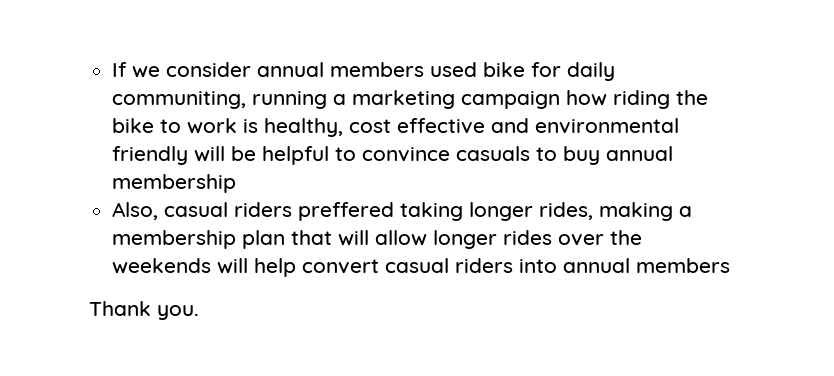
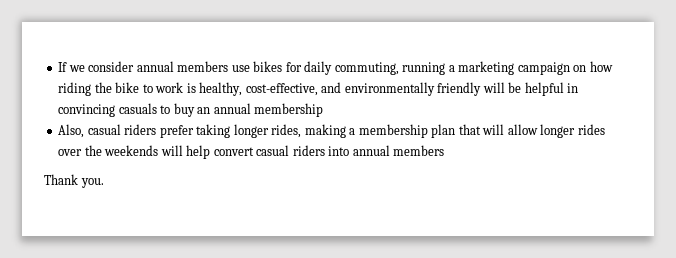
- If we consider annual members used bike for daily communiting, running a marketing campaign how riding the bike to work is healthy, cost effective and environmental friendly will be helpful to convince casuals to buy annual membership
+ If we consider annual members use bikes for daily commuting, running a marketing campaign on how riding the bike to work is healthy, cost-effective, and environmentally friendly will be helpful in convincing casuals to buy an annual membership
- Also, casual riders preffered taking longer rides, making a membership plan that will allow longer rides over the weekends will help convert casual riders into annual members
+ Also, casual riders prefer taking longer rides, making a membership plan that will allow longer rides over the weekends will help convert casual riders into annual members

